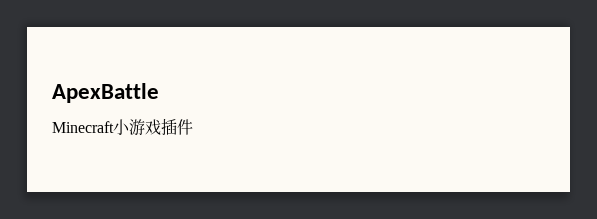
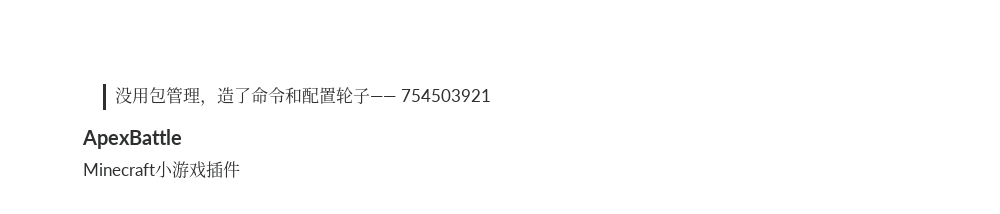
+ 没用包管理，造了命令和配置轮子—— 754503921

